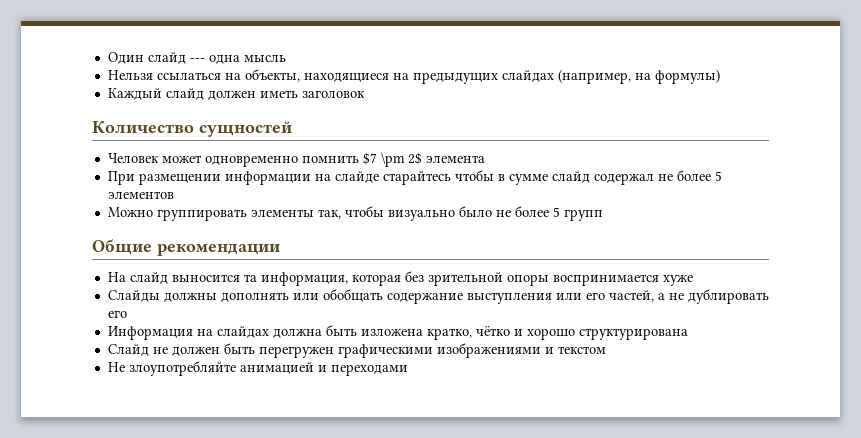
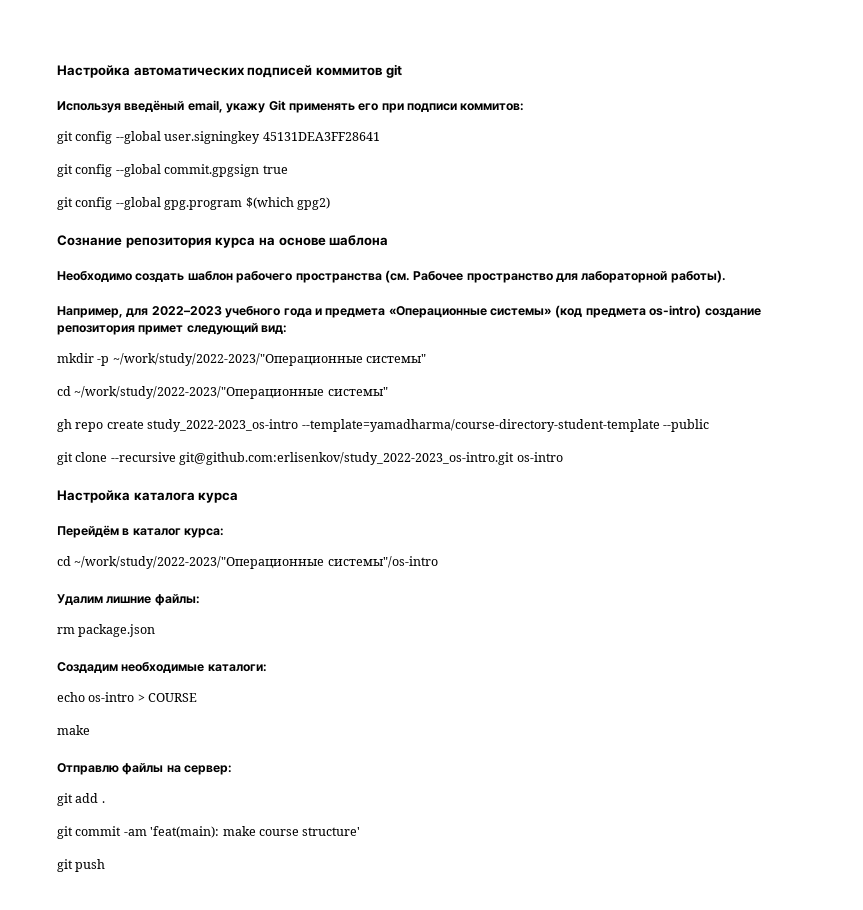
- Один слайд --- одна мысль
- Нельзя ссылаться на объекты, находящиеся на предыдущих слайдах (например, на формулы)
- Каждый слайд должен иметь заголовок
- Количество сущностей
- Человек может одновременно помнить $7 \pm 2$ элемента
- При размещении информации на слайде старайтесь чтобы в сумме слайд содержал не более 5 элементов
- Можно группировать элементы так, чтобы визуально было не более 5 групп
- Общие рекомендации
- На слайд выносится та информация, которая без зрительной опоры воспринимается хуже
- Слайды должны дополнять или обобщать содержание выступления или его частей, а не дублировать его
- Информация на слайдах должна быть изложена кратко, чётко и хорошо структурирована
- Слайд не должен быть перегружен графическими изображениями и текстом
- Не злоупотребляйте анимацией и переходами
+ Настройка автоматических подписей коммитов git
+ Используя введёный email, укажу Git применять его при подписи коммитов:
+ git config --global user.signingkey 45131DEA3FF28641
+ git config --global commit.gpgsign true
+ git config --global gpg.program $(which gpg2)
+ Сознание репозитория курса на основе шаблона
+ Необходимо создать шаблон рабочего пространства (см. Рабочее пространство для лабораторной работы).
+ Например, для 2022–2023 учебного года и предмета «Операционные системы» (код предмета os-intro) создание репозитория примет следующий вид:
+ mkdir -p ~/work/study/2022-2023/"Операционные системы"
+ cd ~/work/study/2022-2023/"Операционные системы"
+ gh repo create study_2022-2023_os-intro --template=yamadharma/course-directory-student-template --public
+ git clone --recursive git@github.com:erlisenkov/study_2022-2023_os-intro.git os-intro
+ Настройка каталога курса
+ Перейдём в каталог курса:
+ cd ~/work/study/2022-2023/"Операционные системы"/os-intro
+ Удалим лишние файлы:
+ rm package.json
+ Создадим необходимые каталоги:
+ echo os-intro > COURSE
+ make
+ Отправлю файлы на сервер:
+ git add .
+ git commit -am 'feat(main): make course structure'
+ git push

